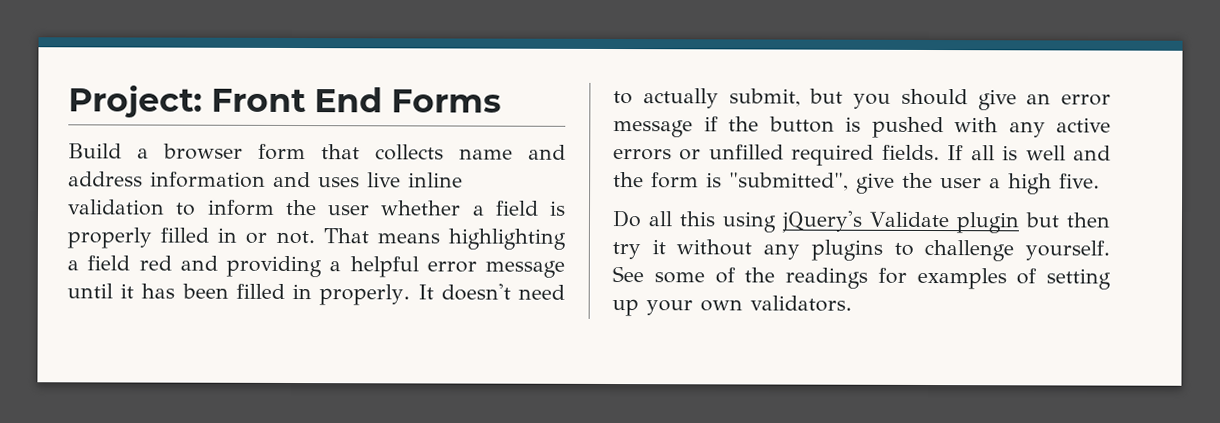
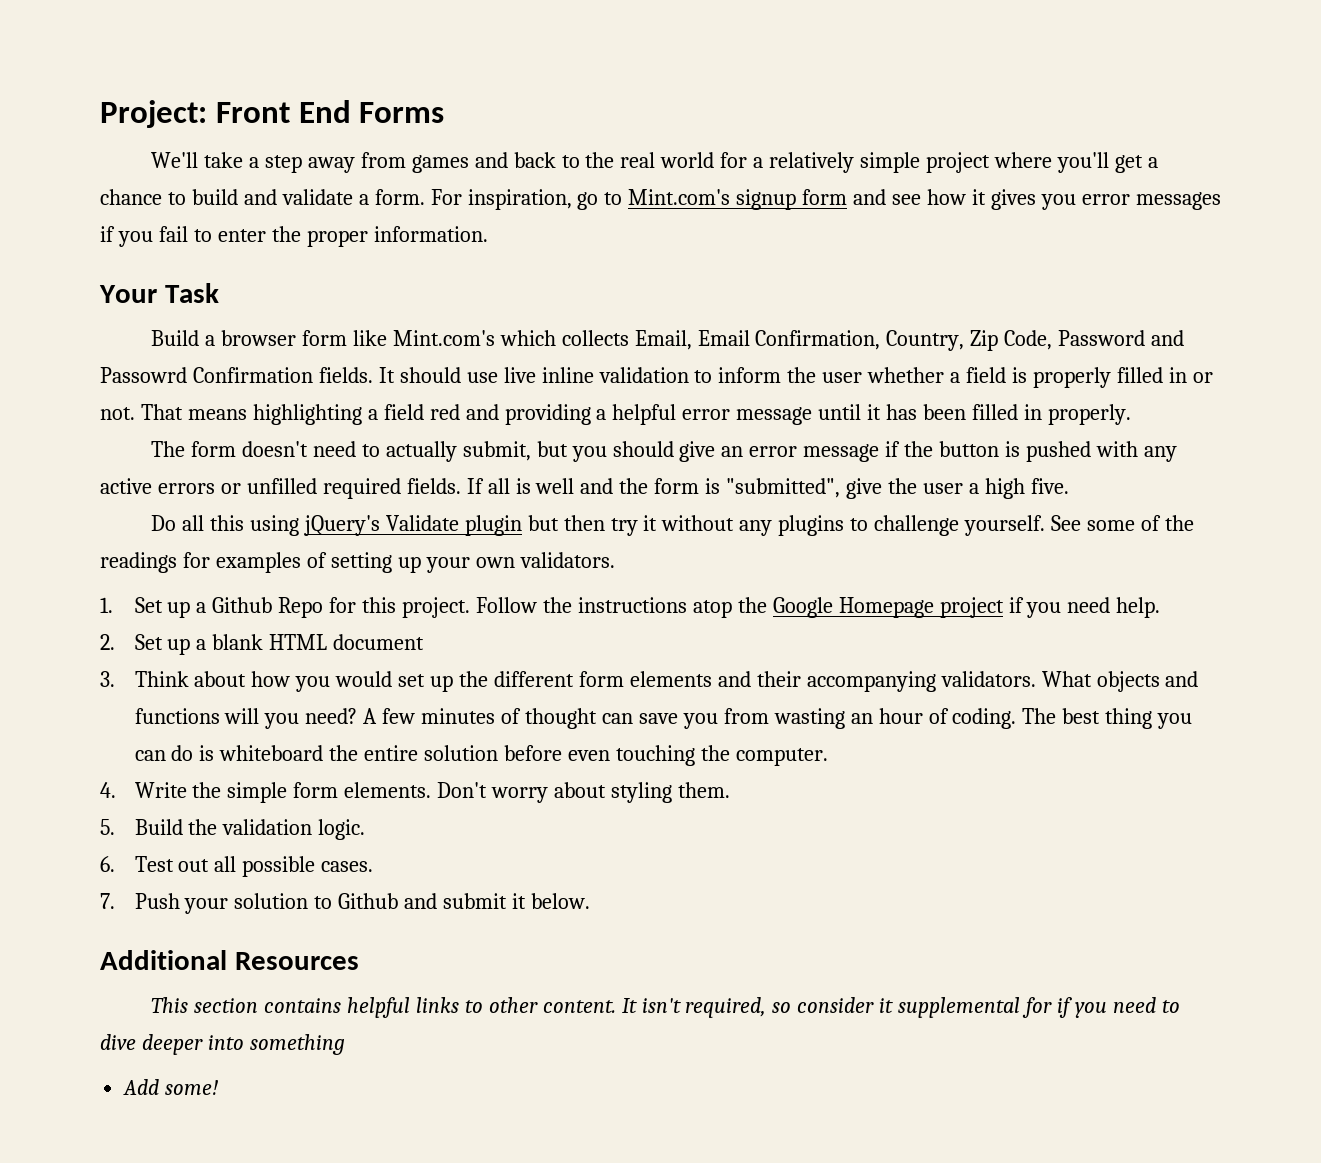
- Build a browser form that collects name and address information and uses live inline validation to inform the user whether a field is properly filled in or not.
+ We'll take a step away from games and back to the real world for a relatively simple project where you'll get a chance to build and validate a form. For inspiration, go to Mint.com's signup form and see how it gives you error messages if you fail to enter the proper information.
+ Your Task
+ Build a browser form like Mint.com's which collects Email, Email Confirmation, Country, Zip Code, Password and Passowrd Confirmation fields. It should use live inline validation to inform the user whether a field is properly filled in or not.
- That means highlighting a field red and providing a helpful error message until it has been filled in properly. It doesn't need to actually submit, but you should give an error message if the button is pushed with any active errors or unfilled required fields.
+ That means highlighting a field red and providing a helpful error message until it has been filled in properly.
+ The form doesn't need to actually submit, but you should give an error message if the button is pushed with any active errors or unfilled required fields.
+ 1. Set up a Github Repo for this project. Follow the instructions atop the Google Homepage project if you need help.
+ 2. Set up a blank HTML document
+ 3. Think about how you would set up the different form elements and their accompanying validators. What objects and functions will you need? A few minutes of thought can save you from wasting an hour of coding. The best thing you can do is whiteboard the entire solution before even touching the computer.
+ 4. Write the simple form elements. Don't worry about styling them.
+ 5. Build the validation logic.
+ 6. Test out all possible cases.
+ 7. Push your solution to Github and submit it below.
+ Additional Resources
+ This section contains helpful links to other content. It isn't required, so consider it supplemental for if you need to dive deeper into something
+ Add some!

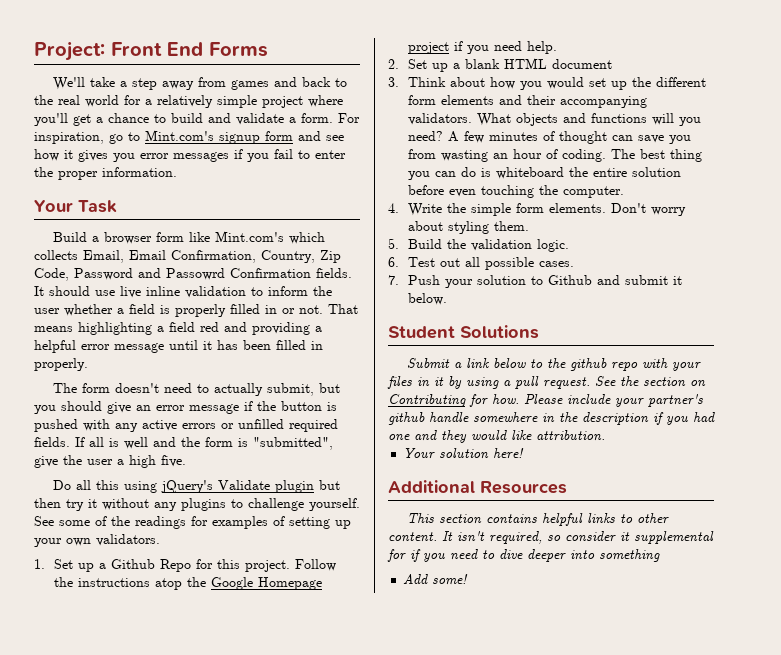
+ Student Solutions
+ Submit a link below to the github repo with your files in it by using a pull request. See the section on Contributing for how. Please include your partner's github handle somewhere in the description if you had one and they would like attribution.
+ Your solution here!

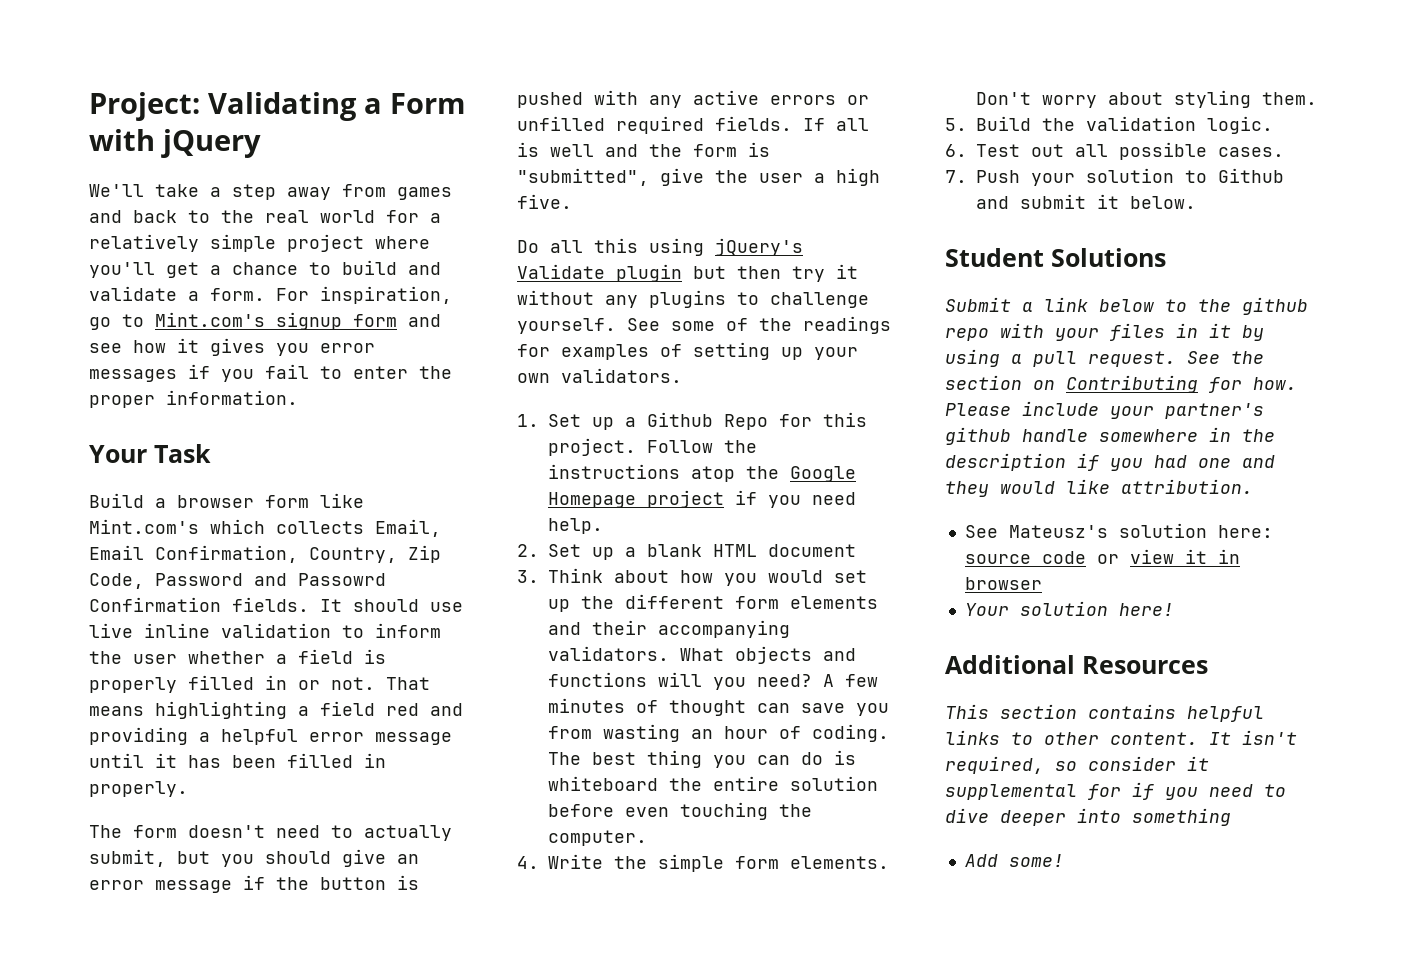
- Project: Front End Forms
+ Project: Validating a Form with jQuery
+ See Mateusz's solution here: source code or view it in browser

